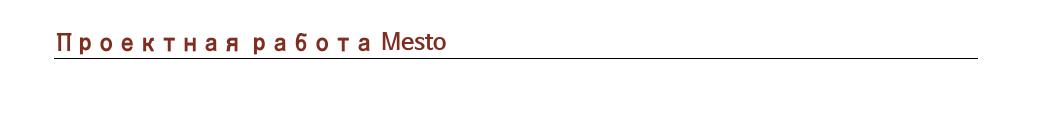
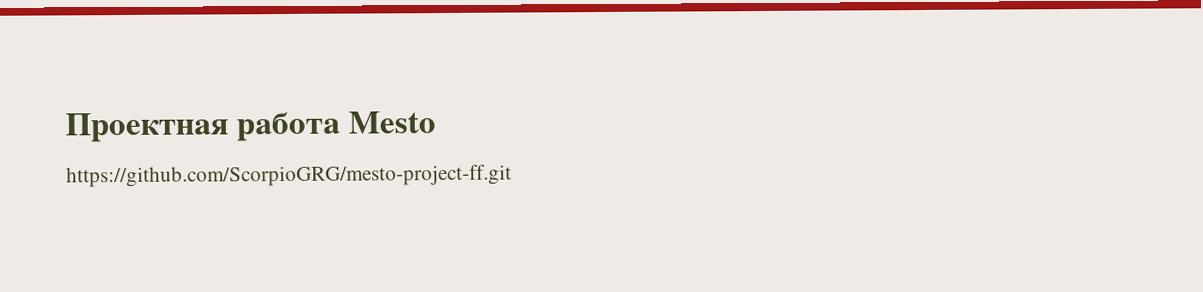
+ https://github.com/ScorpioGRG/mesto-project-ff.git

